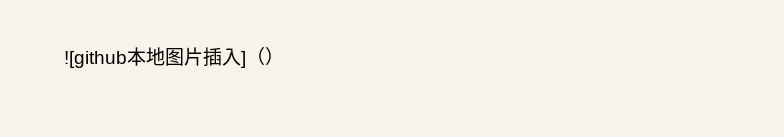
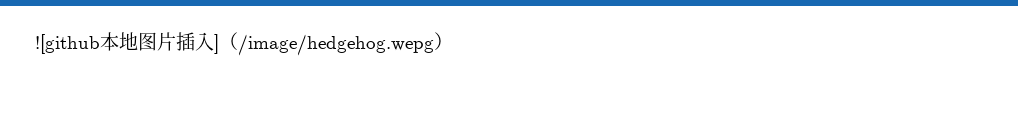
- ![github本地图片插入]（）
+ ![github本地图片插入]（/image/hedgehog.wepg）

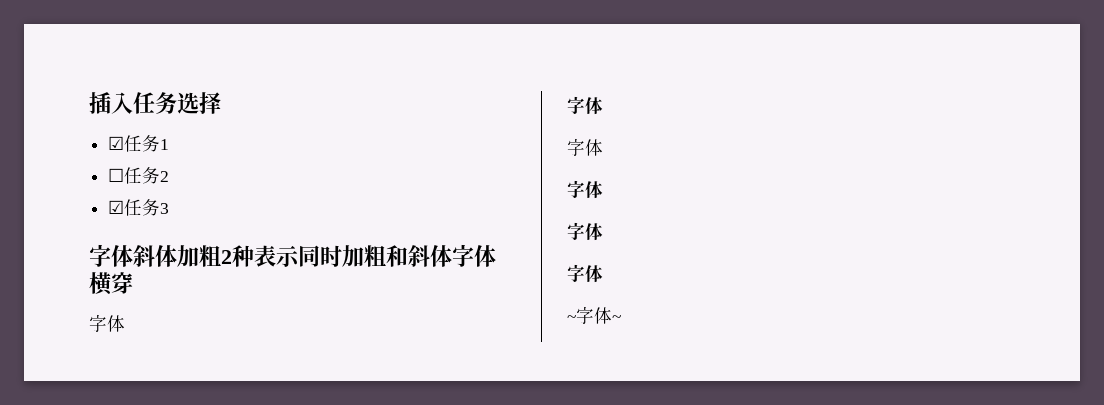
- ![github本地图片插入]（/image/hedgehog.wepg）
+ 插入任务选择
+ ☑任务1
+ ☐任务2
+ ☑任务3
+ 字体斜体加粗2种表示同时加粗和斜体字体横穿
+ 字体
+ 字体
+ 字体
+ 字体
+ 字体
+ 字体
+ ~字体~

